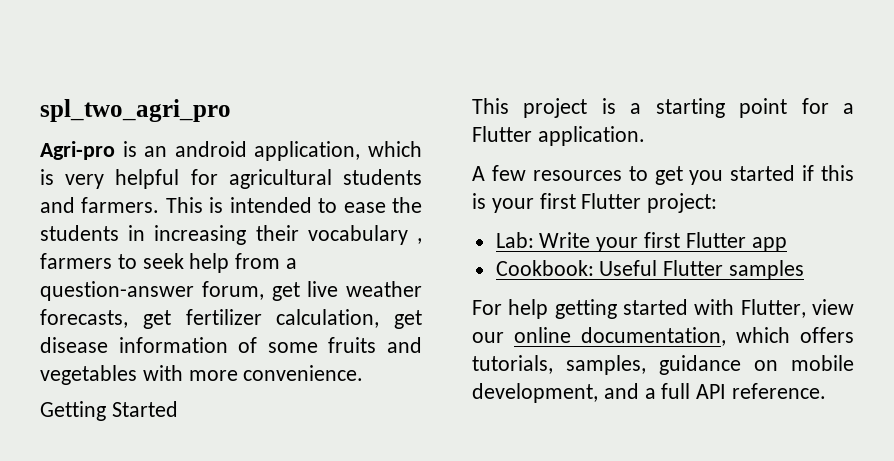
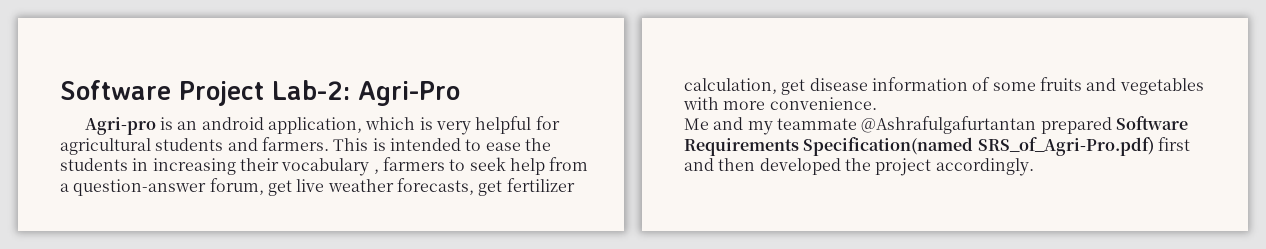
- spl_two_agri_pro
+ Software Project Lab-2: Agri-Pro
- Getting Started
- This project is a starting point for a Flutter application.
- A few resources to get you started if this is your first Flutter project:
- Lab: Write your first Flutter app
- Cookbook: Useful Flutter samples
- For help getting started with Flutter, view our online documentation, which offers tutorials, samples, guidance on mobile development, and a full API reference.
+ Me and my teammate @Ashrafulgafurtantan prepared Software Requirements Specification(named SRS_of_Agri-Pro.pdf) first and then developed the project accordingly.

